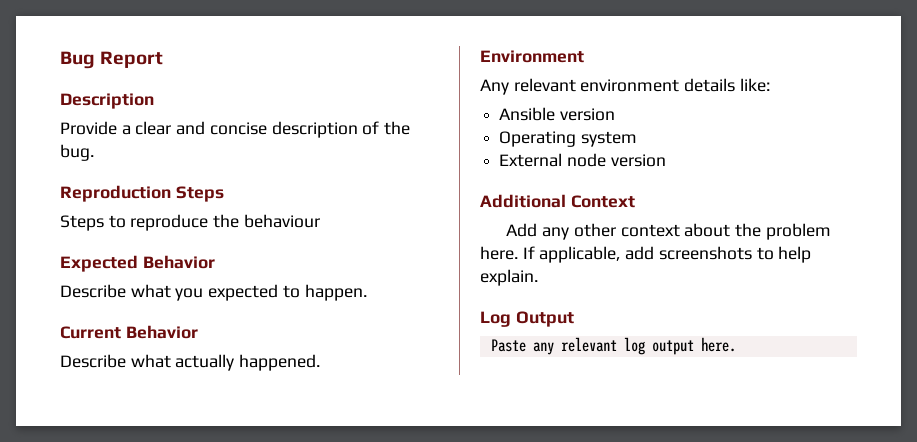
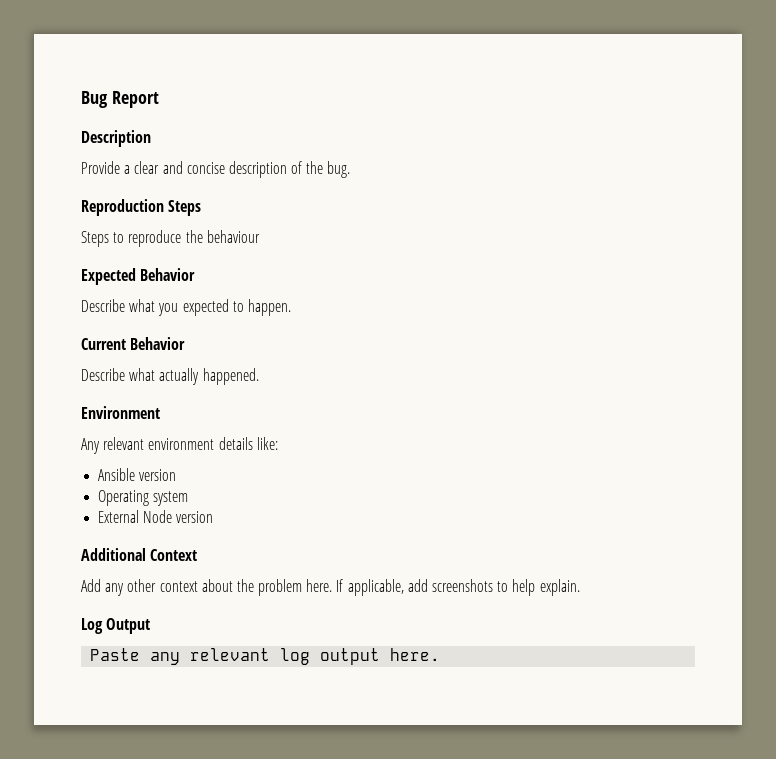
- External node version
+ External Node version

